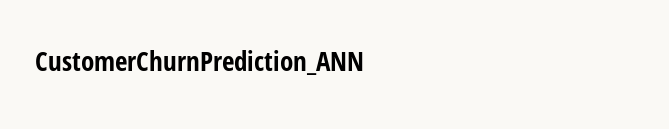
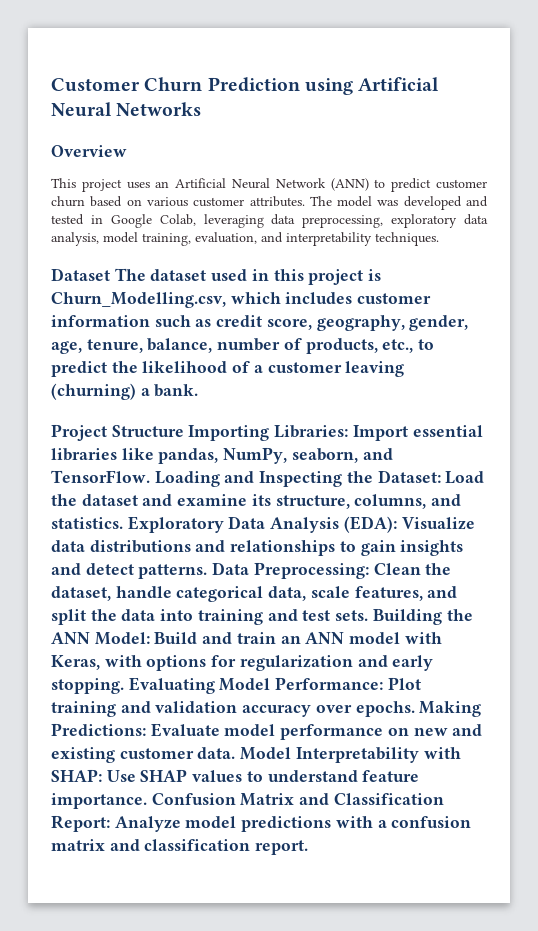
- CustomerChurnPrediction_ANN
+ Customer Churn Prediction using Artificial Neural Networks
+ Overview
+ This project uses an Artificial Neural Network (ANN) to predict customer churn based on various customer attributes. The model was developed and tested in Google Colab, leveraging data preprocessing, exploratory data analysis, model training, evaluation, and interpretability techniques.
+ Dataset The dataset used in this project is Churn_Modelling.csv, which includes customer information such as credit score, geography, gender, age, tenure, balance, number of products, etc., to predict the likelihood of a customer leaving (churning) a bank.
+ Project Structure Importing Libraries: Import essential libraries like pandas, NumPy, seaborn, and TensorFlow. Loading and Inspecting the Dataset: Load the dataset and examine its structure, columns, and statistics. Exploratory Data Analysis (EDA): Visualize data distributions and relationships to gain insights and detect patterns. Data Preprocessing: Clean the dataset, handle categorical data, scale features, and split the data into training and test sets. Building the ANN Model: Build and train an ANN model with Keras, with options for regularization and early stopping. Evaluating Model Performance: Plot training and validation accuracy over epochs. Making Predictions: Evaluate model performance on new and existing customer data. Model Interpretability with SHAP: Use SHAP values to understand feature importance. Confusion Matrix and Classification Report: Analyze model predictions with a confusion matrix and classification report.

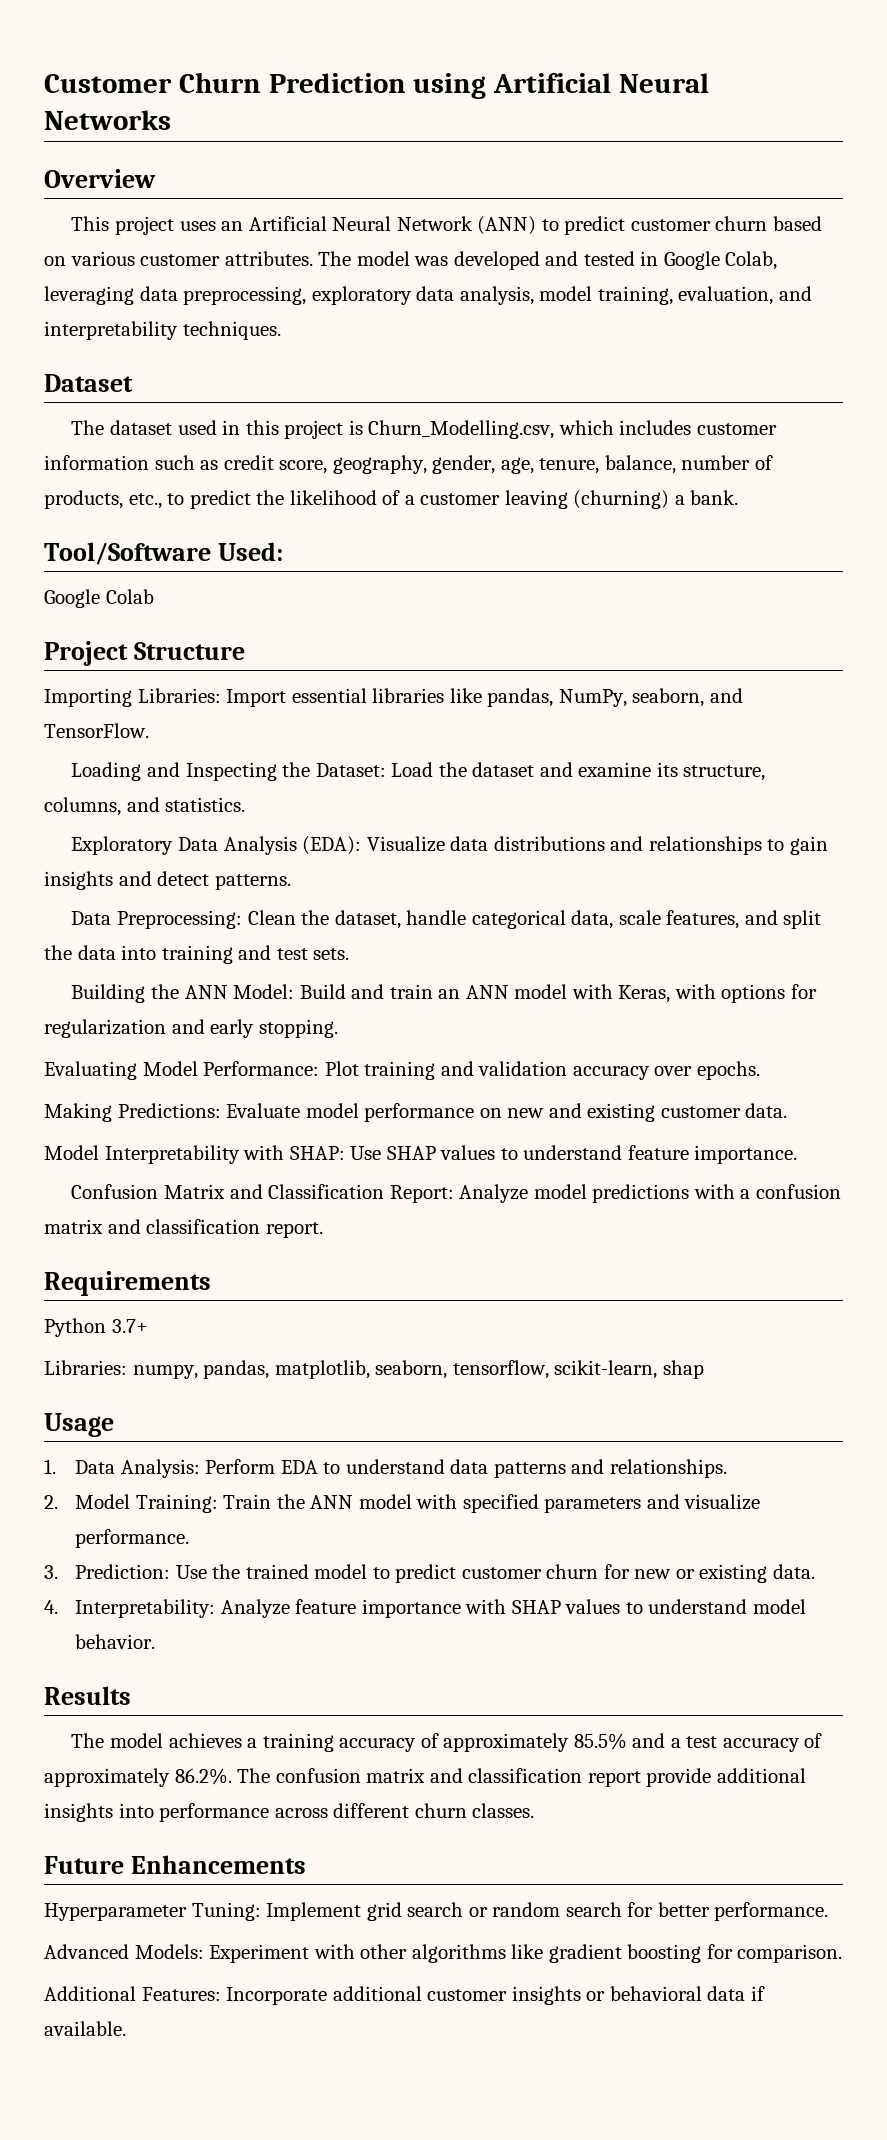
- Dataset The dataset used in this project is Churn_Modelling.csv, which includes customer information such as credit score, geography, gender, age, tenure, balance, number of products, etc., to predict the likelihood of a customer leaving (churning) a bank.
+ Dataset
+ The dataset used in this project is Churn_Modelling.csv, which includes customer information such as credit score, geography, gender, age, tenure, balance, number of products, etc., to predict the likelihood of a customer leaving (churning) a bank.
+ Tool/Software Used:
+ Google Colab
- Project Structure Importing Libraries:
+ Project Structure
+ Importing Libraries:
- Import essential libraries like pandas, NumPy, seaborn, and TensorFlow. Loading and Inspecting the Dataset:
+ Import essential libraries like pandas, NumPy, seaborn, and TensorFlow.
+ Loading and Inspecting the Dataset:
- Load the dataset and examine its structure, columns, and statistics. Exploratory Data Analysis (EDA):
+ Load the dataset and examine its structure, columns, and statistics.
+ Exploratory Data Analysis (EDA):
- Visualize data distributions and relationships to gain insights and detect patterns. Data Preprocessing:
+ Visualize data distributions and relationships to gain insights and detect patterns.
+ Data Preprocessing:
- Clean the dataset, handle categorical data, scale features, and split the data into training and test sets. Building the ANN Model:
+ Clean the dataset, handle categorical data, scale features, and split the data into training and test sets.
+ Building the ANN Model:
- Build and train an ANN model with Keras, with options for regularization and early stopping. Evaluating Model Performance:
+ Build and train an ANN model with Keras, with options for regularization and early stopping.
+ Evaluating Model Performance:
- Plot training and validation accuracy over epochs. Making Predictions:
+ Plot training and validation accuracy over epochs.
+ Making Predictions:
- Evaluate model performance on new and existing customer data. Model Interpretability with SHAP:
+ Evaluate model performance on new and existing customer data.
+ Model Interpretability with SHAP:
- Use SHAP values to understand feature importance. Confusion Matrix and Classification Report:
+ Use SHAP values to understand feature importance.
+ Confusion Matrix and Classification Report:
+ Requirements
+ Python 3.7+
+ Libraries: numpy, pandas, matplotlib, seaborn, tensorflow, scikit-learn, shap
+ Usage
+ 1. Data Analysis: Perform EDA to understand data patterns and relationships.
+ 2. Model Training: Train the ANN model with specified parameters and visualize performance.
+ 3. Prediction: Use the trained model to predict customer churn for new or existing data.
+ 4. Interpretability: Analyze feature importance with SHAP values to understand model behavior.
+ Results
+ The model achieves a training accuracy of approximately 85.5% and a test accuracy of approximately 86.2%. The confusion matrix and classification report provide additional insights into performance across different churn classes.
+ Future Enhancements
+ Hyperparameter Tuning: Implement grid search or random search for better performance.
+ Advanced Models: Experiment with other algorithms like gradient boosting for comparison.
+ Additional Features: Incorporate additional customer insights or behavioral data if available.

